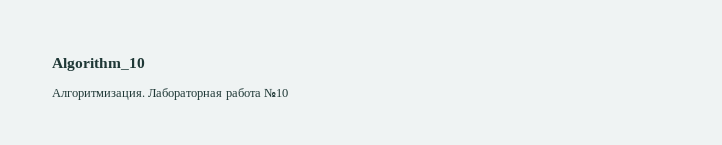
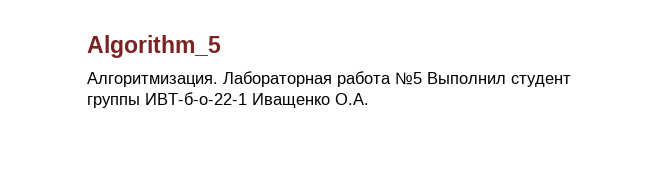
- Algorithm_10
+ Algorithm_5
- Лабораторная работа №10
+ Лабораторная работа №5 Выполнил студент группы ИВТ-б-о-22-1 Иващенко О.А.

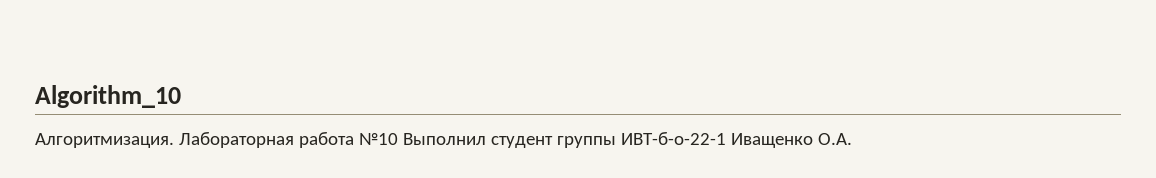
- Algorithm_5
+ Algorithm_10
- Лабораторная работа №5 Выполнил студент группы ИВТ-б-о-22-1 Иващенко О.А.
+ Лабораторная работа №10 Выполнил студент группы ИВТ-б-о-22-1 Иващенко О.А.

